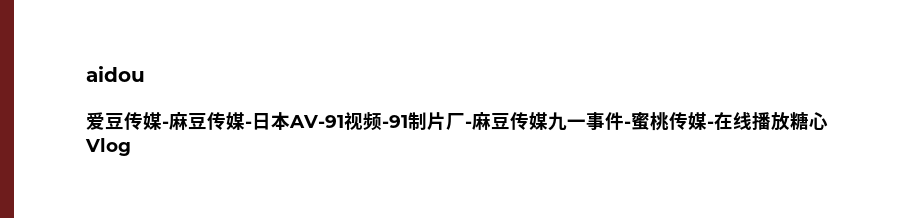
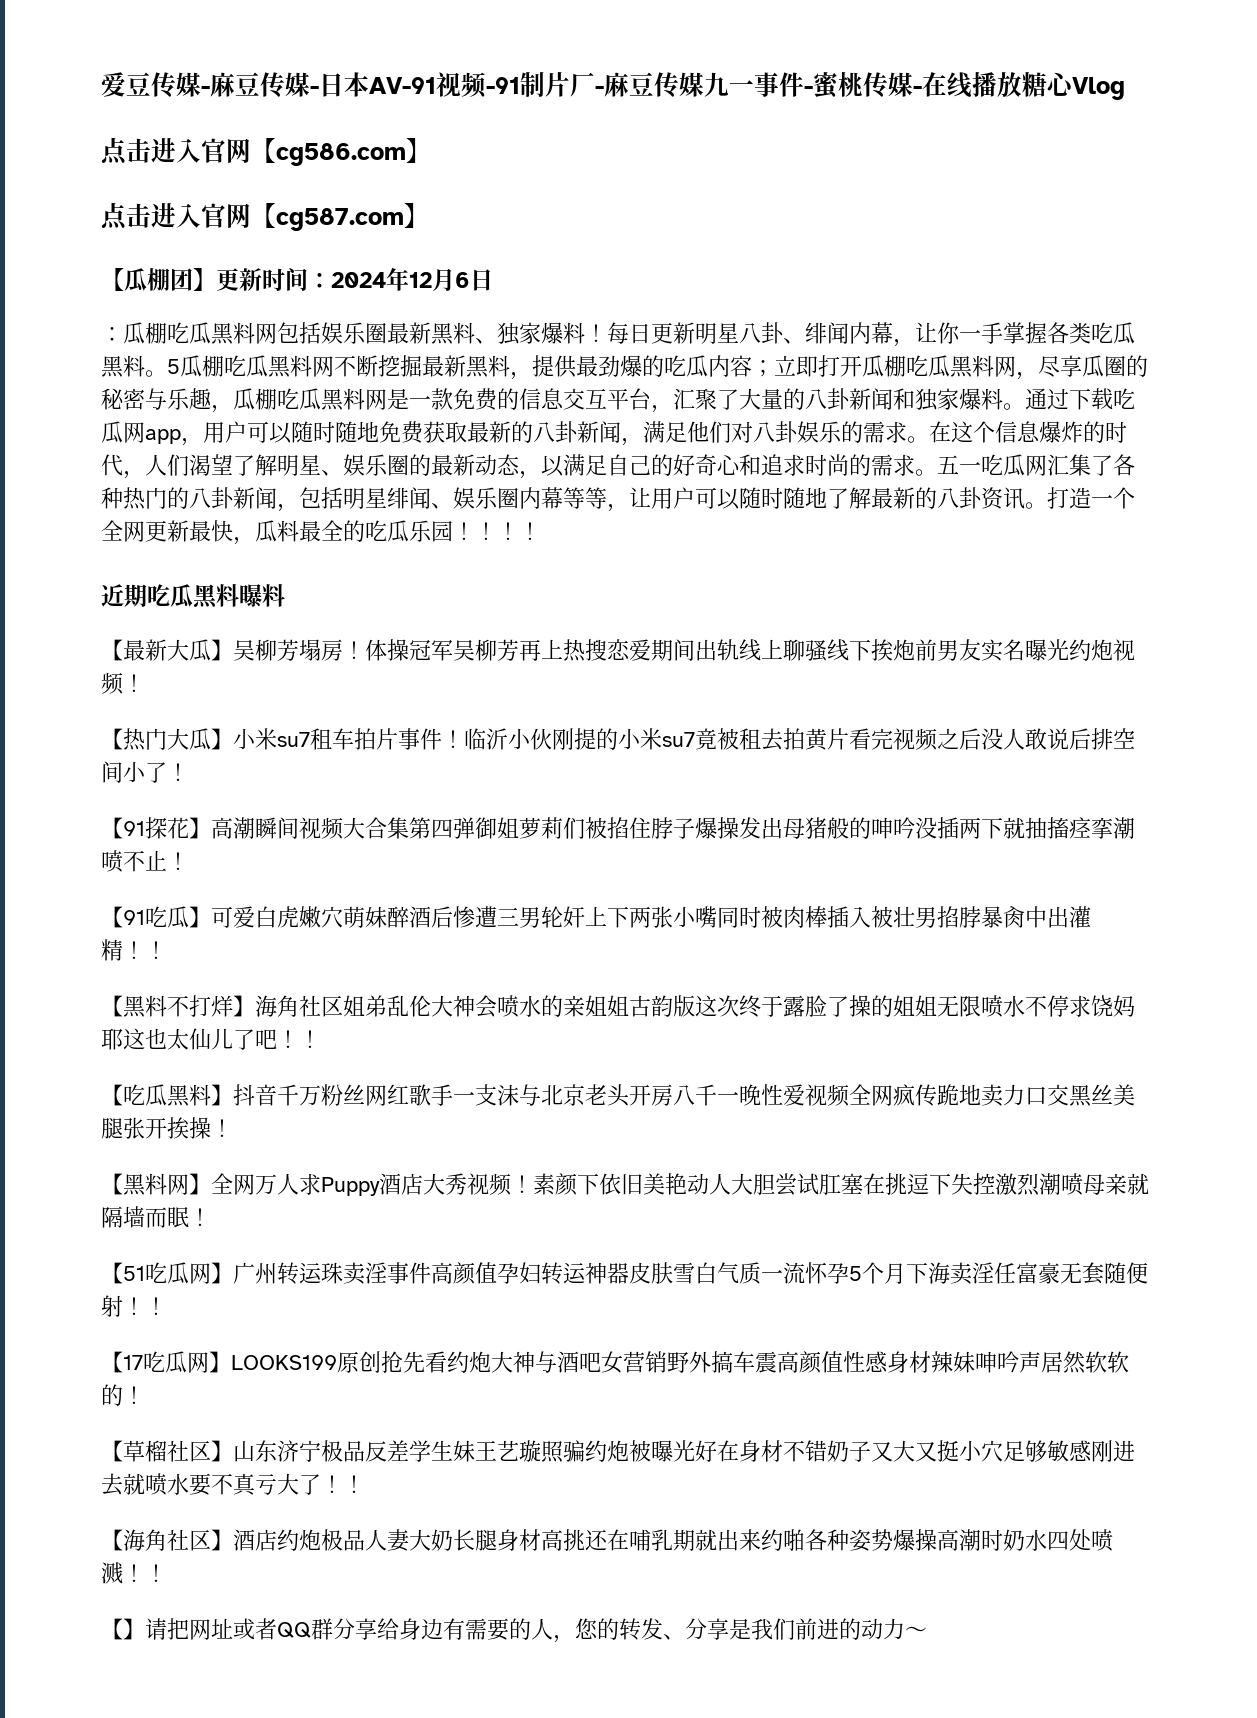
- aidou
+ 点击进入官网【cg586.com】
+ 点击进入官网【cg587.com】
+ 【瓜棚团】更新时间：2024年12月6日
+ ：瓜棚吃瓜黑料网包括娱乐圈最新黑料、独家爆料！每日更新明星八卦、绯闻内幕，让你一手掌握各类吃瓜黑料。5瓜棚吃瓜黑料网不断挖掘最新黑料，提供最劲爆的吃瓜内容；立即打开瓜棚吃瓜黑料网，尽享瓜圈的秘密与乐趣，瓜棚吃瓜黑料网是一款免费的信息交互平台，汇聚了大量的八卦新闻和独家爆料。通过下载吃瓜网app，用户可以随时随地免费获取最新的八卦新闻，满足他们对八卦娱乐的需求。在这个信息爆炸的时代，人们渴望了解明星、娱乐圈的最新动态，以满足自己的好奇心和追求时尚的需求。五一吃瓜网汇集了各种热门的八卦新闻，包括明星绯闻、娱乐圈内幕等等，让用户可以随时随地了解最新的八卦资讯。打造一个全网更新最快，瓜料最全的吃瓜乐园！！！！
+ 近期吃瓜黑料曝料
+ 【最新大瓜】吴柳芳塌房！体操冠军吴柳芳再上热搜恋爱期间出轨线上聊骚线下挨炮前男友实名曝光约炮视频！
+ 【热门大瓜】小米su7租车拍片事件！临沂小伙刚提的小米su7竟被租去拍黄片看完视频之后没人敢说后排空间小了！
+ 【91探花】高潮瞬间视频大合集第四弹御姐萝莉们被掐住脖子爆操发出母猪般的呻吟没插两下就抽搐痉挛潮喷不止！
+ 【91吃瓜】可爱白虎嫩穴萌妹醉酒后惨遭三男轮奸上下两张小嘴同时被肉棒插入被壮男掐脖暴肏中出灌精！！
+ 【黑料不打烊】海角社区姐弟乱伦大神会喷水的亲姐姐古韵版这次终于露脸了操的姐姐无限喷水不停求饶妈耶这也太仙儿了吧！！
+ 【吃瓜黑料】抖音千万粉丝网红歌手一支沫与北京老头开房八千一晚性爱视频全网疯传跪地卖力口交黑丝美腿张开挨操！
+ 【黑料网】全网万人求Puppy酒店大秀视频！素颜下依旧美艳动人大胆尝试肛塞在挑逗下失控激烈潮喷母亲就隔墙而眠！
+ 【51吃瓜网】广州转运珠卖淫事件高颜值孕妇转运神器皮肤雪白气质一流怀孕5个月下海卖淫任富豪无套随便射！！
+ 【17吃瓜网】LOOKS199原创抢先看约炮大神与酒吧女营销野外搞车震高颜值性感身材辣妹呻吟声居然软软的！
+ 【草榴社区】山东济宁极品反差学生妹王艺璇照骗约炮被曝光好在身材不错奶子又大又挺小穴足够敏感刚进去就喷水要不真亏大了！！
+ 【海角社区】酒店约炮极品人妻大奶长腿身材高挑还在哺乳期就出来约啪各种姿势爆操高潮时奶水四处喷溅！！
+ 【】请把网址或者QQ群分享给身边有需要的人，您的转发、分享是我们前进的动力～

